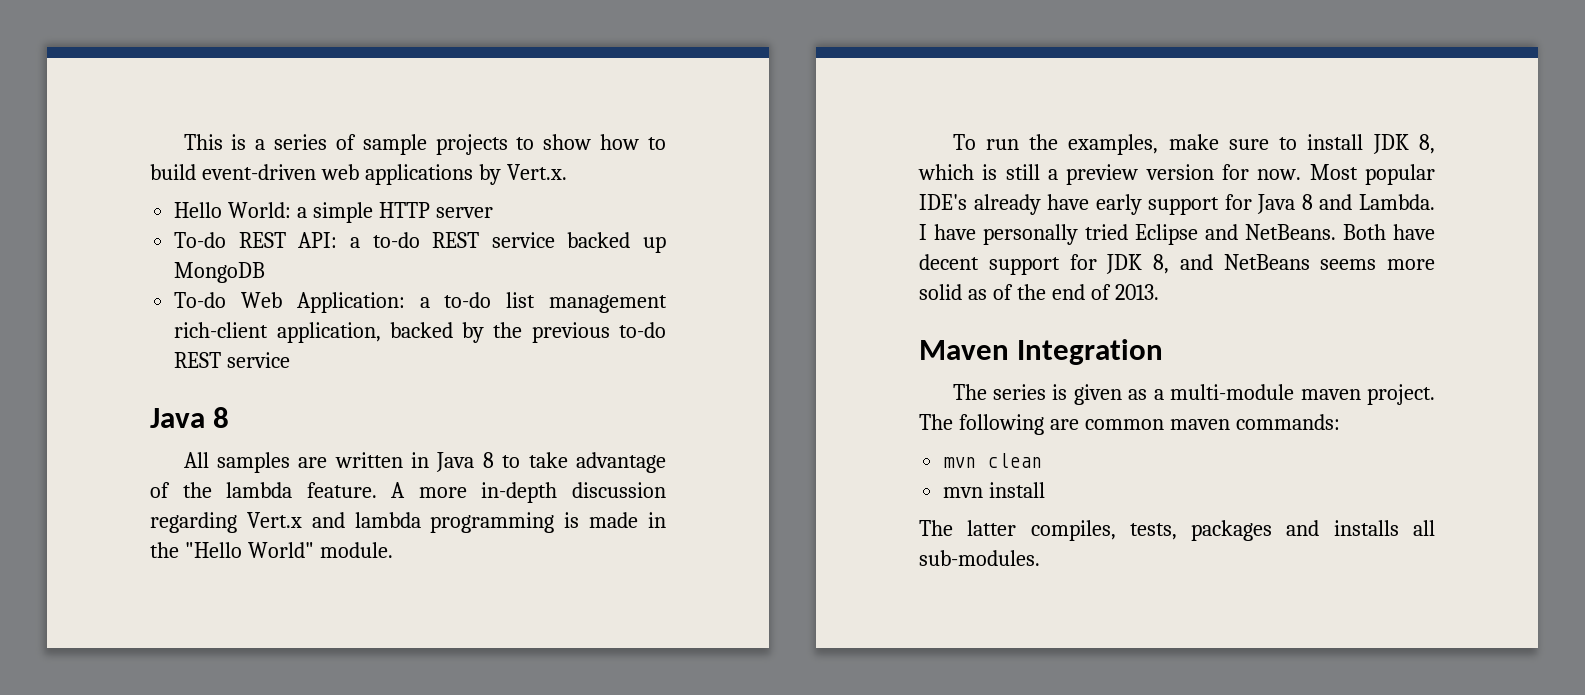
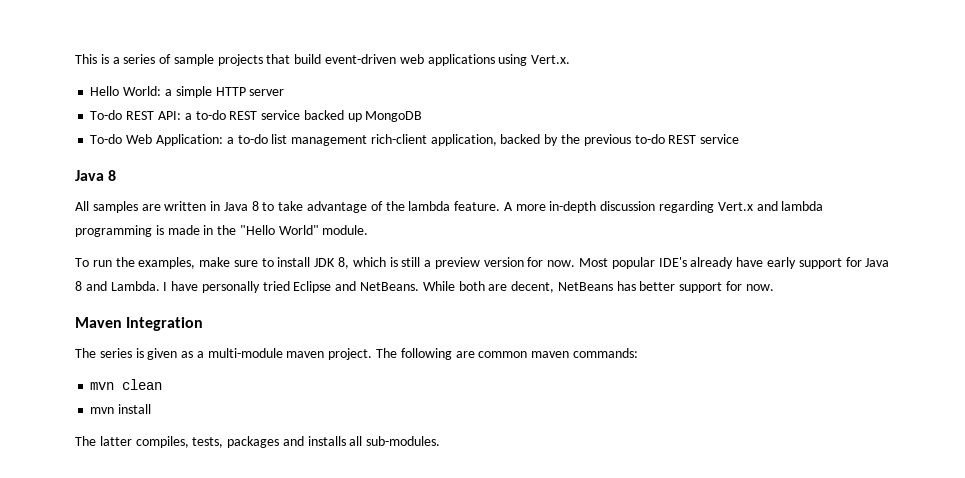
- This is a series of sample projects to show how to build event-driven web applications by Vert.x.
+ This is a series of sample projects that build event-driven web applications using Vert.x.
- Both have decent support for JDK 8, and NetBeans seems more solid as of the end of 2013.
+ While both are decent, NetBeans has better support for now.

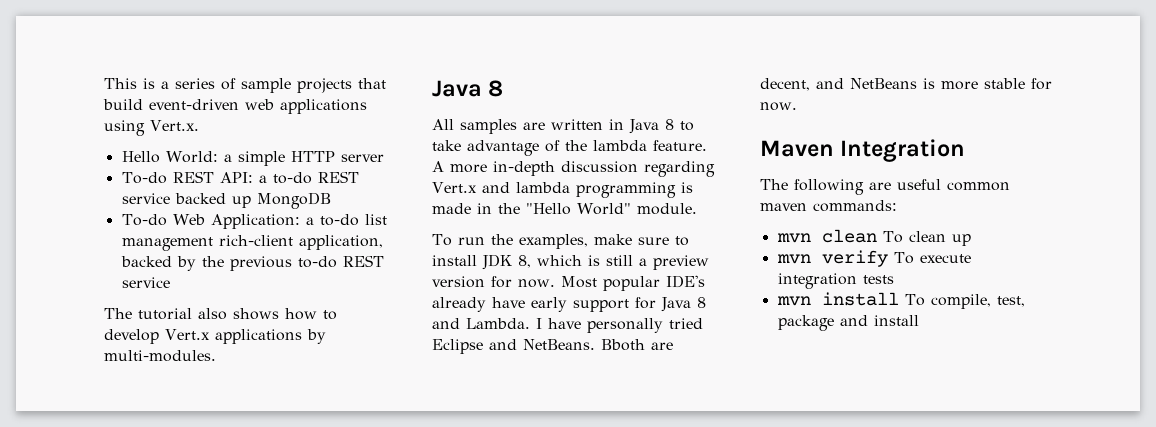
+ The tutorial also shows how to develop Vert.x applications by multi-modules.
- While both are decent, NetBeans has better support for now.
+ Bboth are decent, and NetBeans is more stable for now.
- The series is given as a multi-module maven project. The following are common maven commands:
+ The following are useful common maven commands:
- mvn clean
- mvn install
- The latter compiles, tests, packages and installs all sub-modules.
+ mvn clean To clean up
+ mvn verify To execute integration tests
+ mvn install To compile, test, package and install

